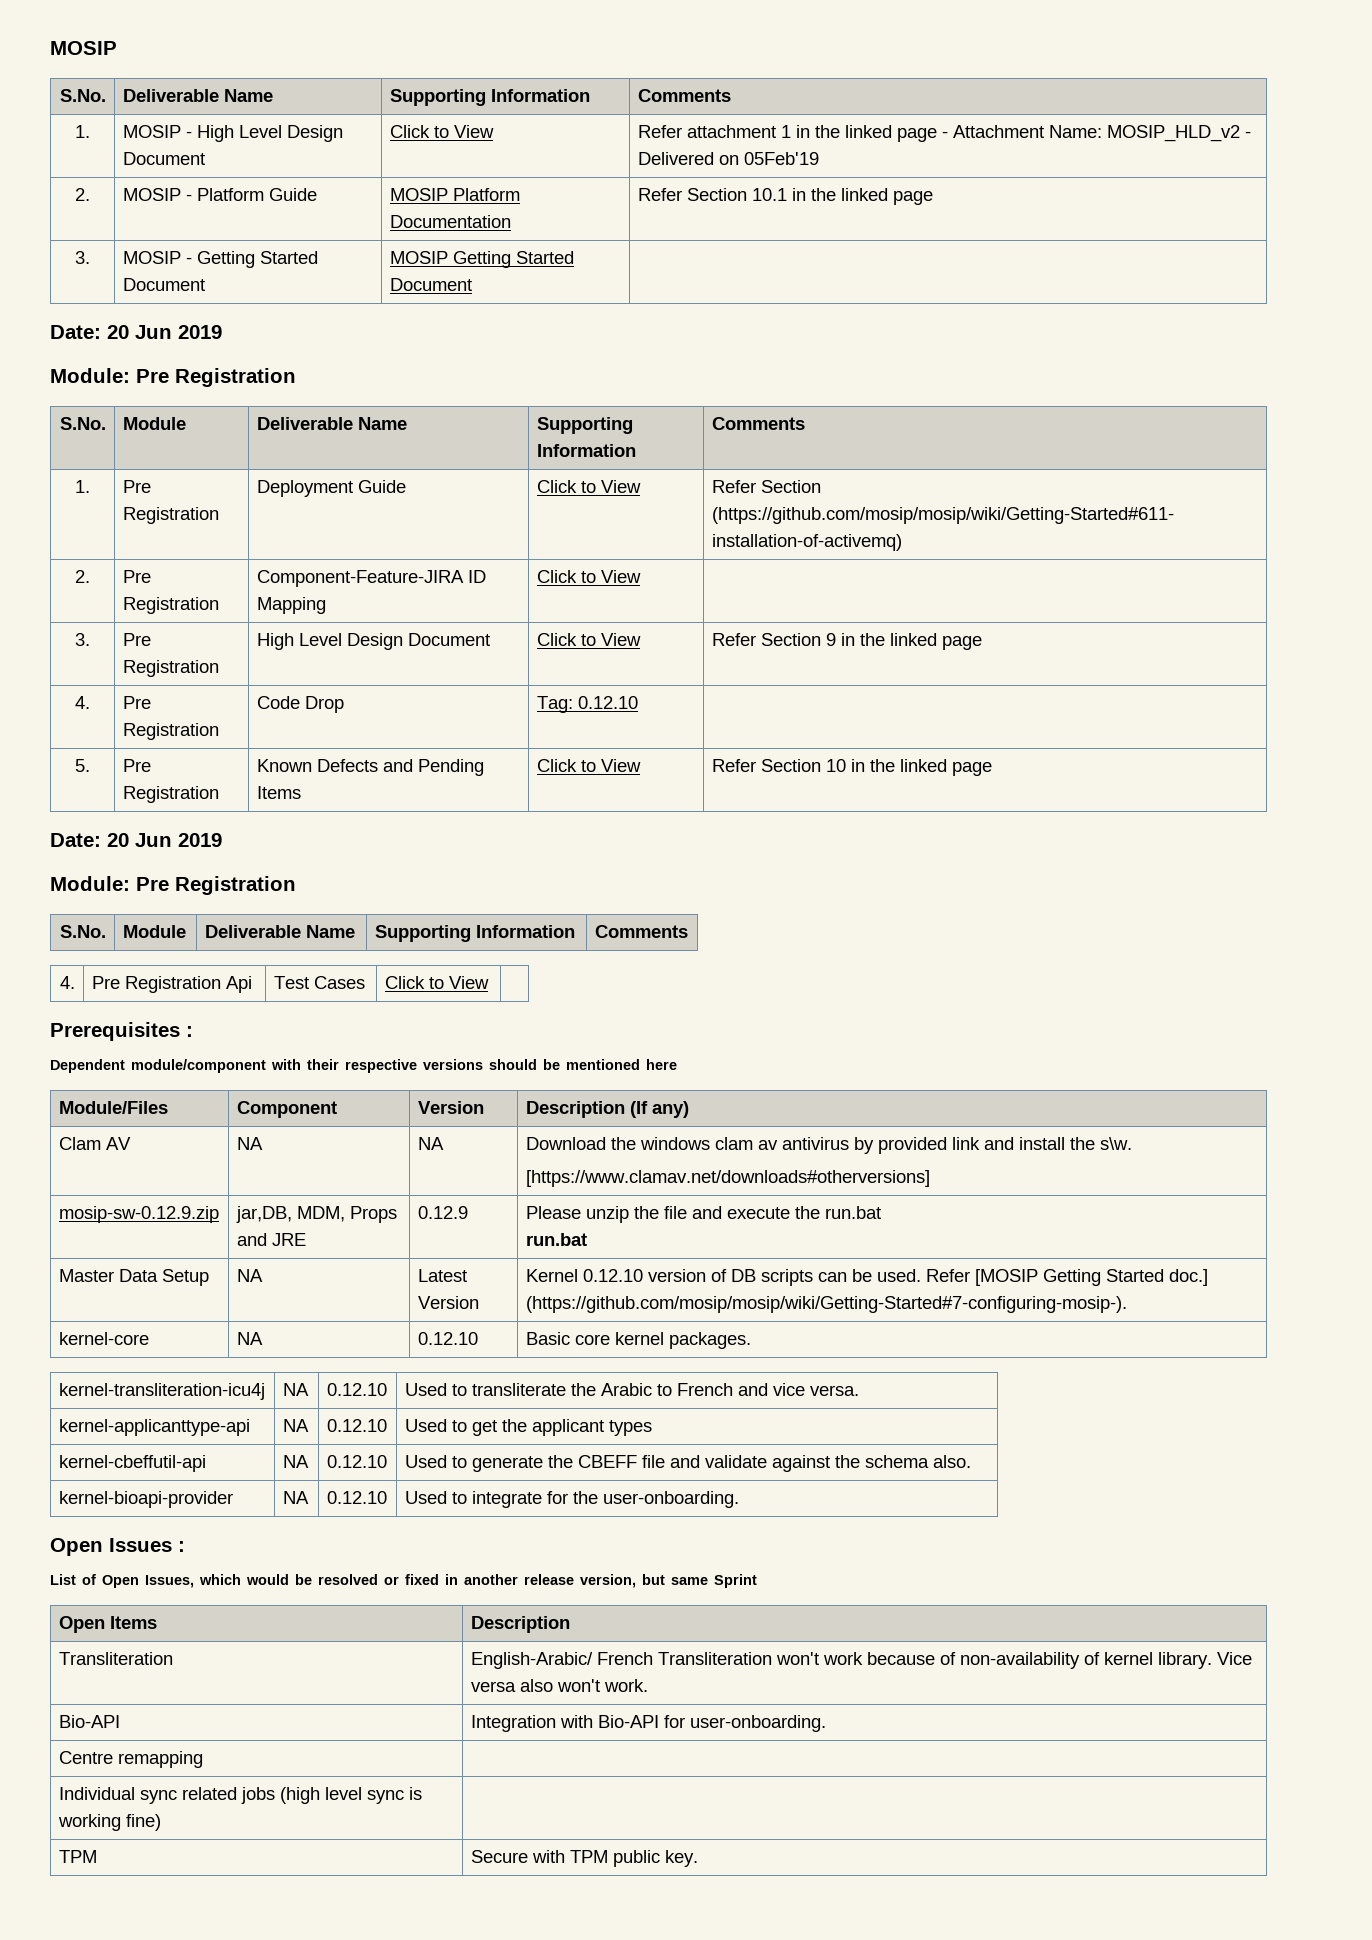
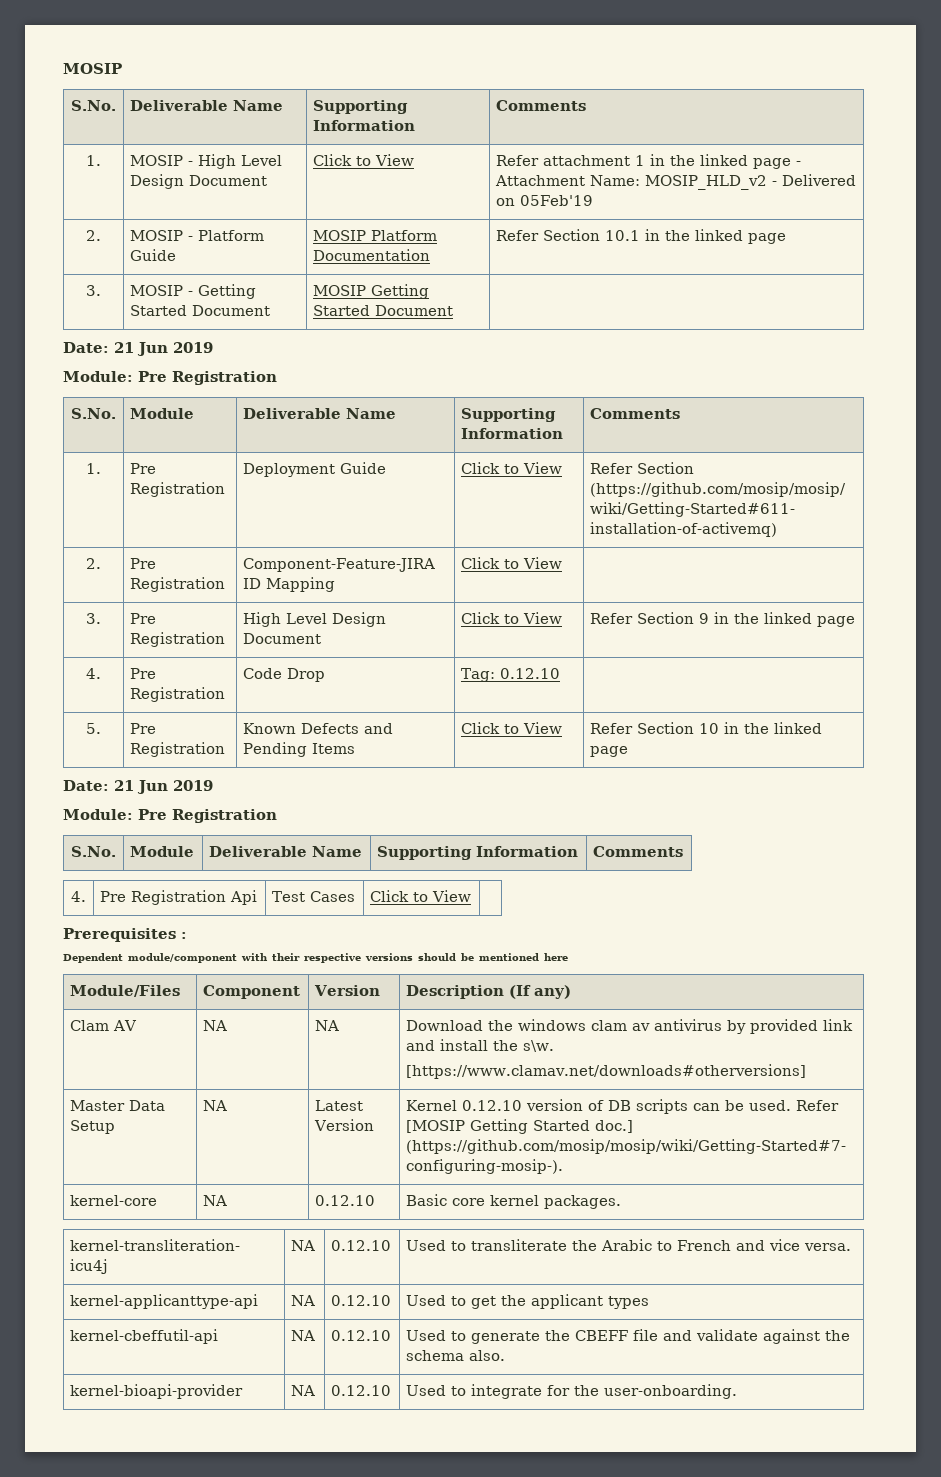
  3. | MOSIP - Getting Started Document | MOSIP Getting Started Document |
- Date: 20 Jun 2019
+ Date: 21 Jun 2019
  5. | Pre Registration | Known Defects and Pending Items | Click to View | Refer Section 10 in the linked page
- Date: 20 Jun 2019
+ Date: 21 Jun 2019
- mosip-sw-0.12.9.zip | jar,DB, MDM, Props and JRE | 0.12.9 | Please unzip the file and execute the run.bat
- run.bat
- Open Issues :
- List of Open Issues, which would be resolved or fixed in another release version, but same Sprint
- Open Items | Description
- Transliteration | English-Arabic/ French Transliteration won't work because of non-availability of kernel library. Vice versa also won't work.
- Bio-API | Integration with Bio-API for user-onboarding.
- Centre remapping |
- Individual sync related jobs (high level sync is working fine) |
- TPM | Secure with TPM public key.

